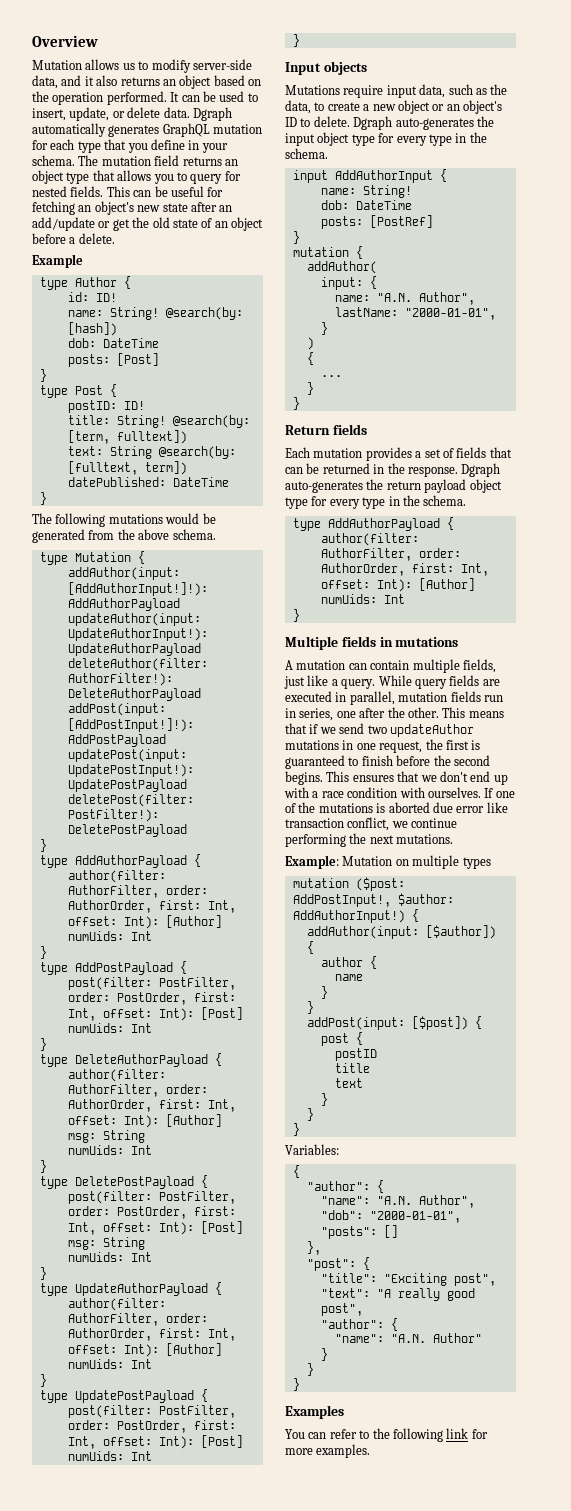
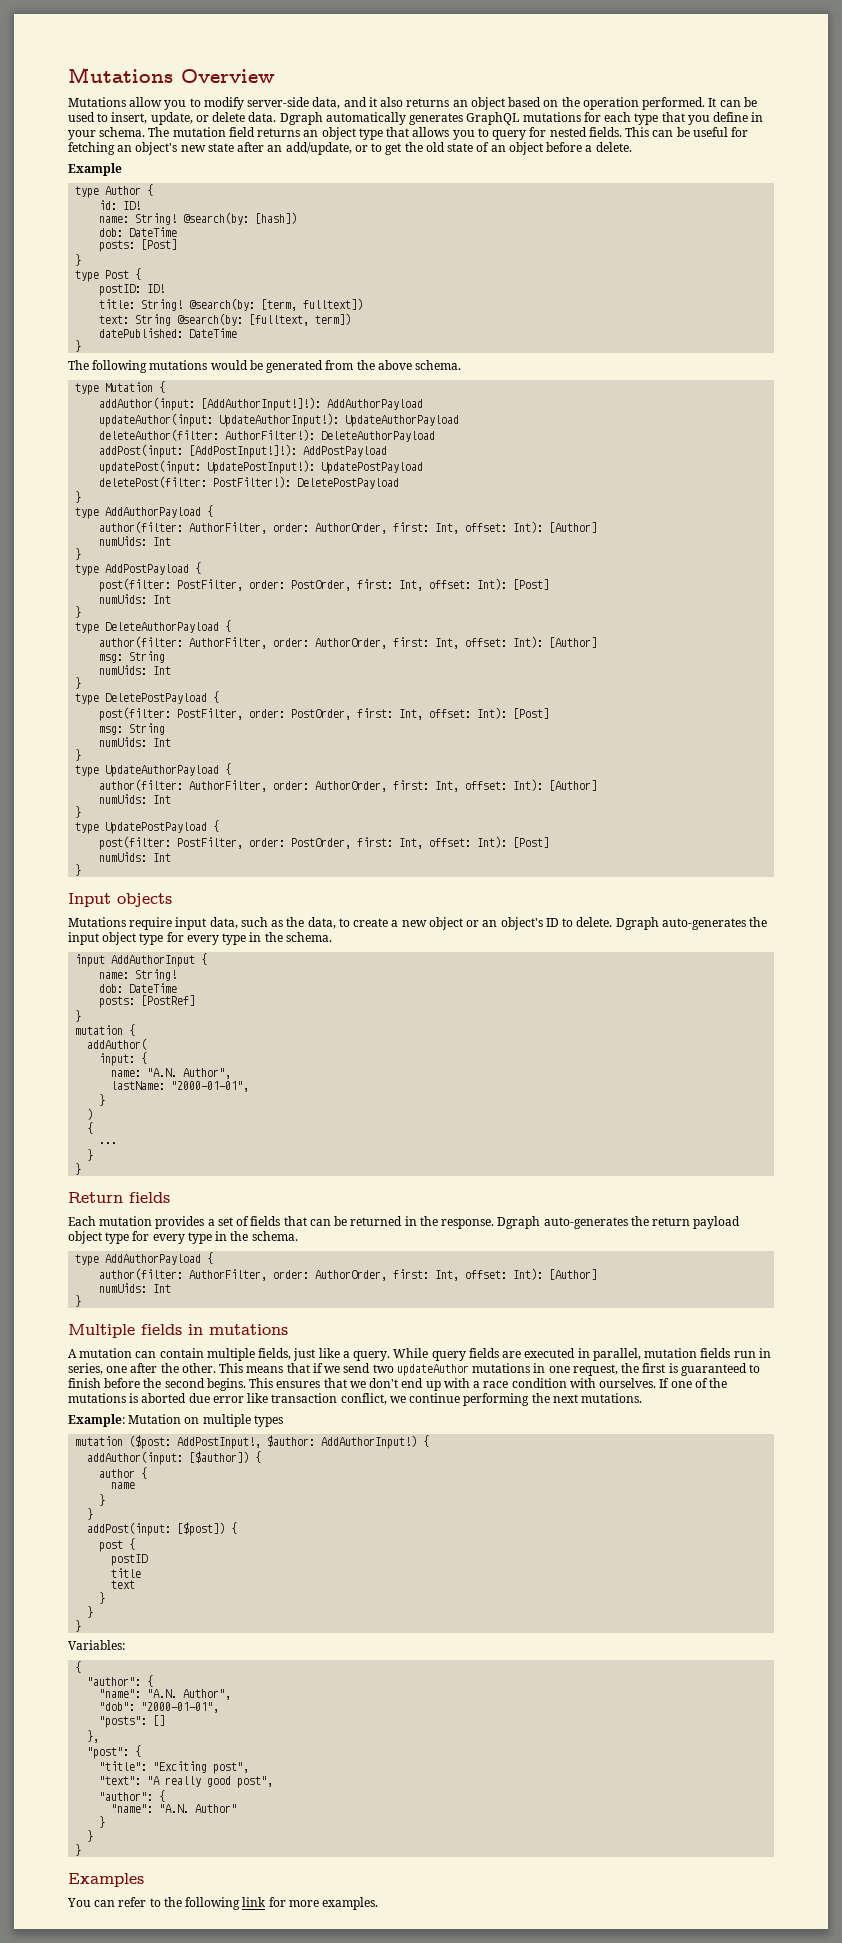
- Overview
+ Mutations Overview
- Mutation allows us to modify server-side data, and it also returns an object based on the operation performed.
+ Mutations allow you to modify server-side data, and it also returns an object based on the operation performed.
- Dgraph automatically generates GraphQL mutation for each type that you define in your schema.
+ Dgraph automatically generates GraphQL mutations for each type that you define in your schema.
- This can be useful for fetching an object's new state after an add/update or get the old state of an object before a delete.
+ This can be useful for fetching an object's new state after an add/update, or to get the old state of an object before a delete.

